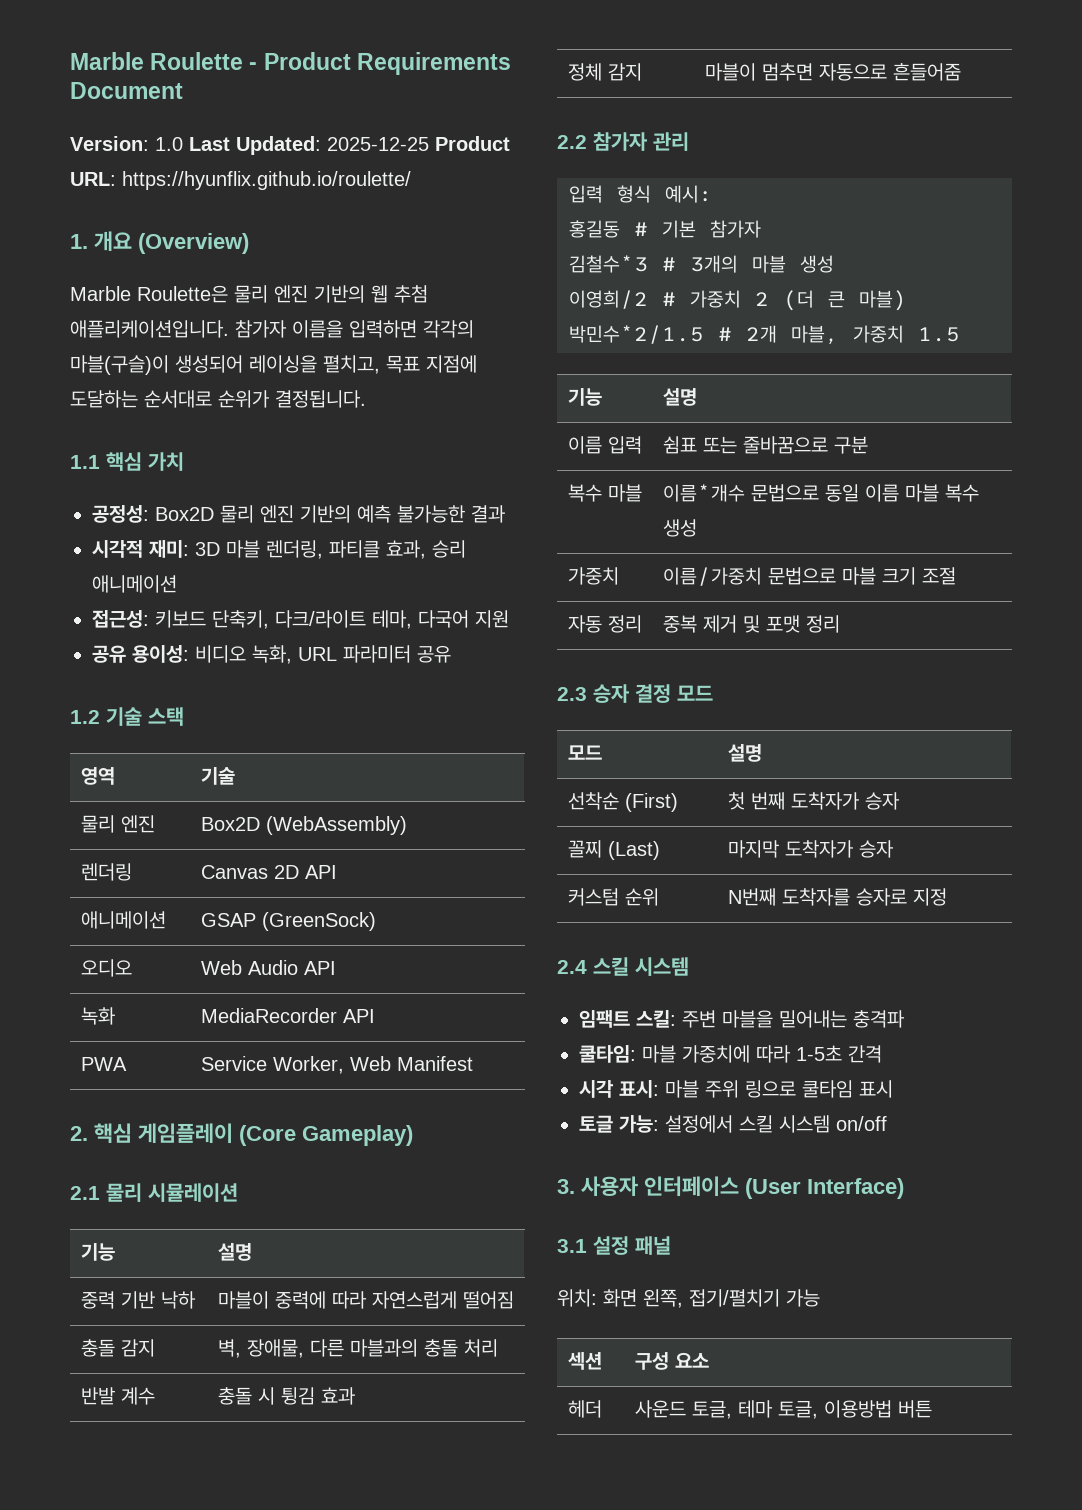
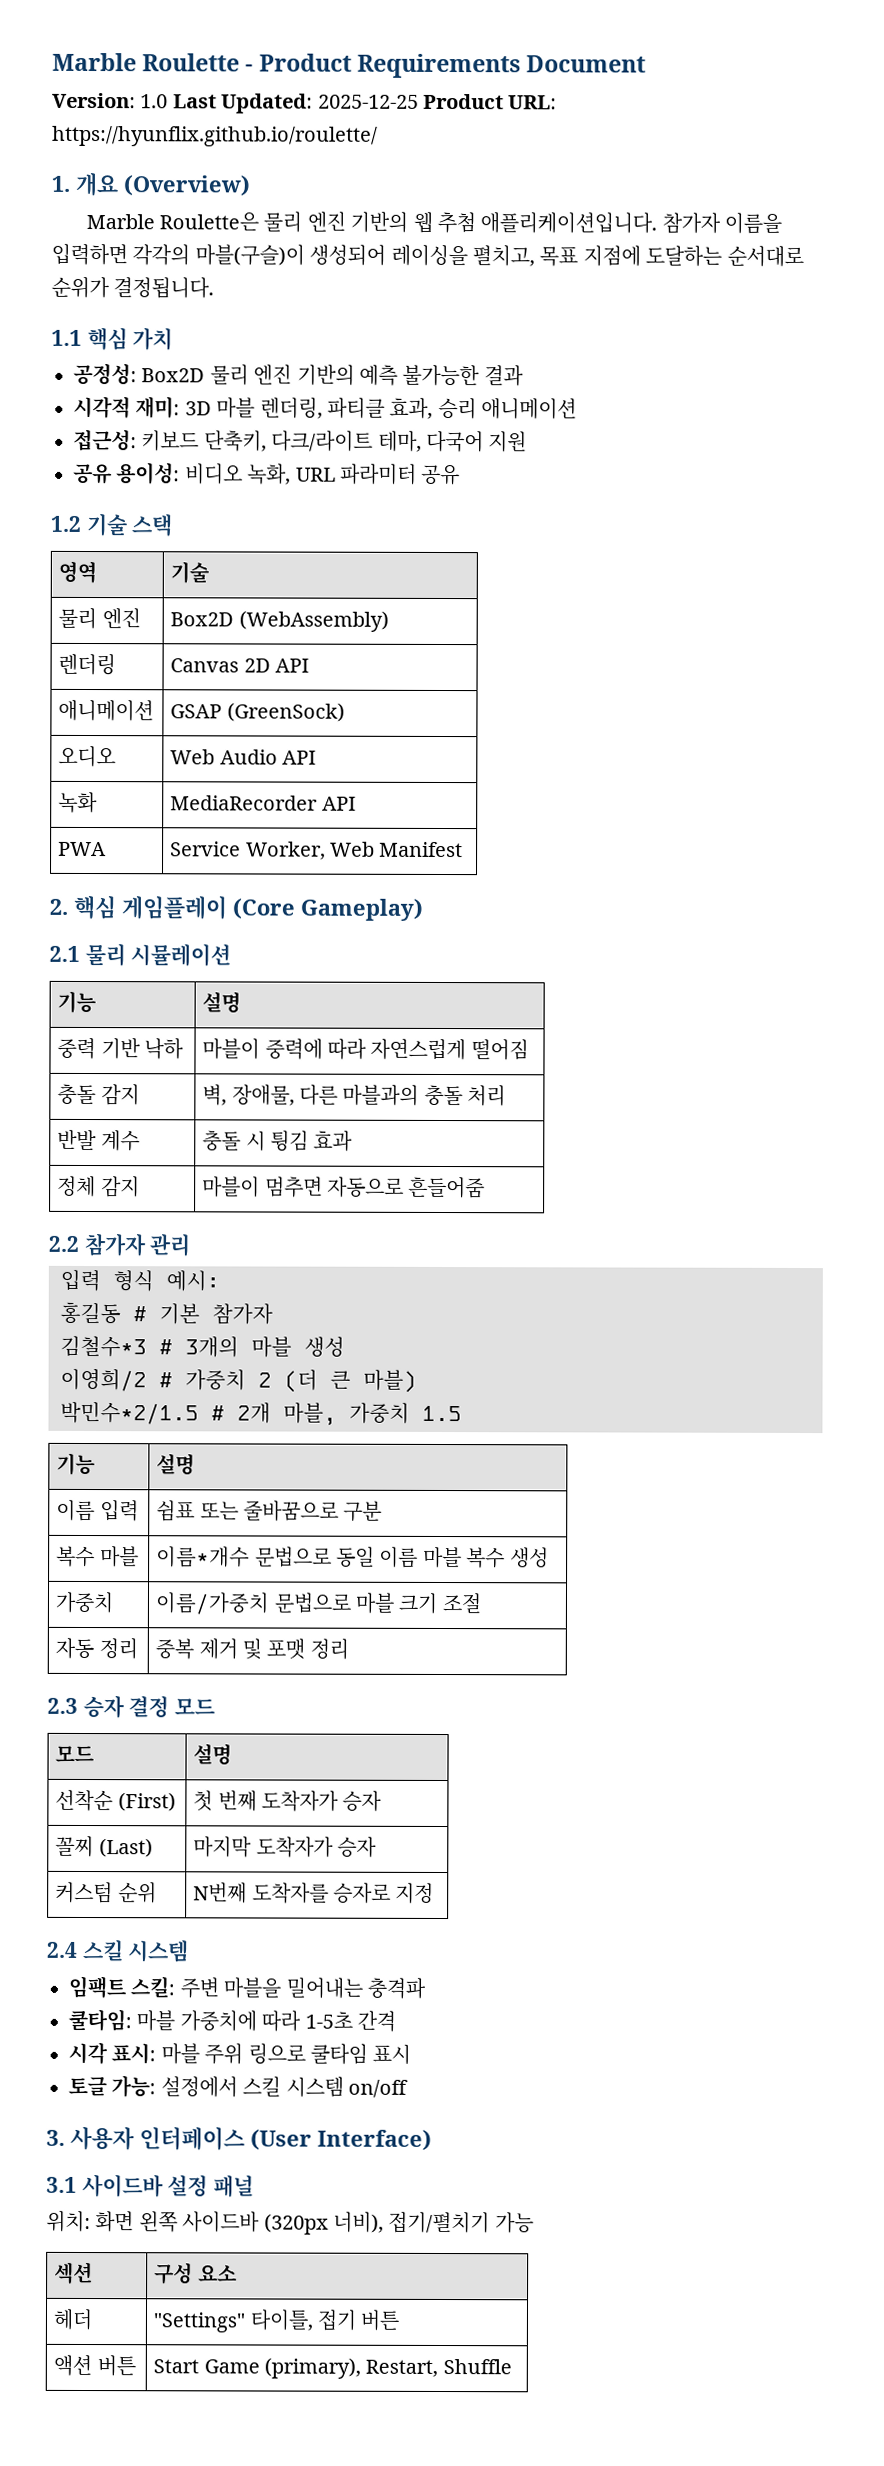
- 3.1 설정 패널
+ 3.1 사이드바 설정 패널
- 위치: 화면 왼쪽, 접기/펼치기 가능
+ 위치: 화면 왼쪽 사이드바 (320px 너비), 접기/펼치기 가능
- 헤더 | 사운드 토글, 테마 토글, 이용방법 버튼
+ 헤더 | "Settings" 타이틀, 접기 버튼
+ 액션 버튼 | Start Game (primary), Restart, Shuffle

